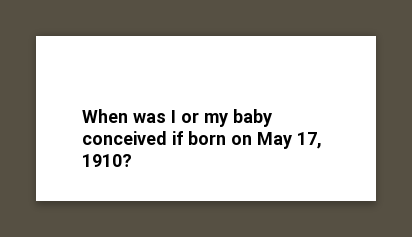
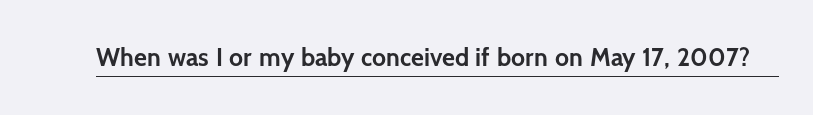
- When was I or my baby conceived if born on May 17, 1910?
+ When was I or my baby conceived if born on May 17, 2007?

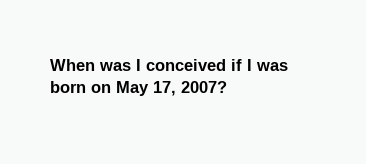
- When was I or my baby conceived if born on May 17, 2007?
+ When was I conceived if I was born on May 17, 2007?

